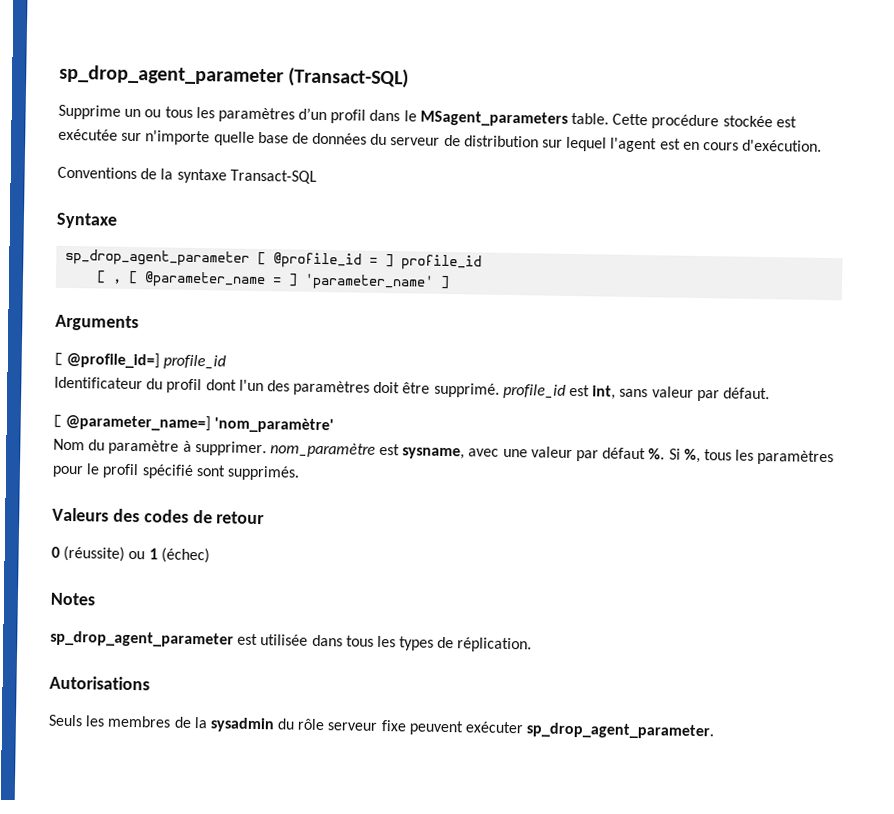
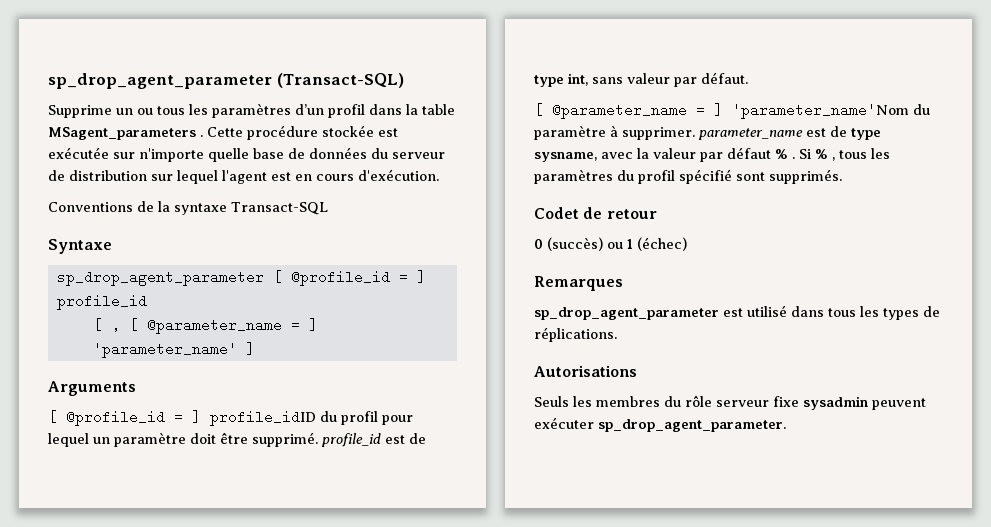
- Supprime un ou tous les paramètres d’un profil dans le MSagent_parameters table.
+ Supprime un ou tous les paramètres d’un profil dans la table MSagent_parameters .
- [ @profile_id=] profile_id
- Identificateur du profil dont l'un des paramètres doit être supprimé. profile_id est int, sans valeur par défaut.
+ [ @profile_id = ] profile_idID du profil pour lequel un paramètre doit être supprimé. profile_id est de type int, sans valeur par défaut.
- [ @parameter_name=] 'nom_paramètre'
- Nom du paramètre à supprimer. nom_paramètre est sysname, avec une valeur par défaut %. Si %, tous les paramètres pour le profil spécifié sont supprimés.
+ [ @parameter_name = ] 'parameter_name'Nom du paramètre à supprimer. parameter_name est de type sysname, avec la valeur par défaut % . Si % , tous les paramètres du profil spécifié sont supprimés.
- Valeurs des codes de retour
+ Codet de retour
- 0 (réussite) ou 1 (échec)
+ 0 (succès) ou 1 (échec)
- Notes
+ Remarques
- sp_drop_agent_parameter est utilisée dans tous les types de réplication.
+ sp_drop_agent_parameter est utilisé dans tous les types de réplications.
- Seuls les membres de la sysadmin du rôle serveur fixe peuvent exécuter sp_drop_agent_parameter.
+ Seuls les membres du rôle serveur fixe sysadmin peuvent exécuter sp_drop_agent_parameter.

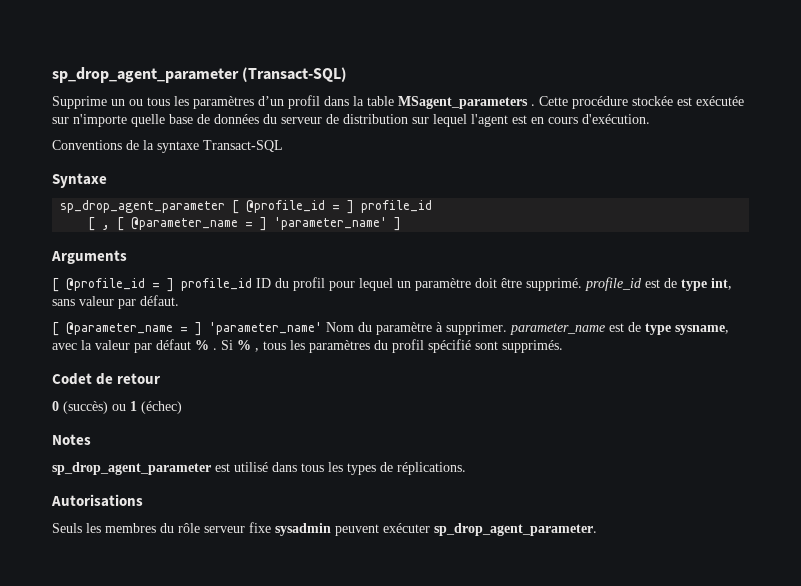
- [ @profile_id = ] profile_idID du profil pour lequel un paramètre doit être supprimé. profile_id est de type int, sans valeur par défaut.
+ [ @profile_id = ] profile_id ID du profil pour lequel un paramètre doit être supprimé. profile_id est de type int, sans valeur par défaut.
- [ @parameter_name = ] 'parameter_name'Nom du paramètre à supprimer. parameter_name est de type sysname, avec la valeur par défaut % .
+ [ @parameter_name = ] 'parameter_name' Nom du paramètre à supprimer. parameter_name est de type sysname, avec la valeur par défaut % .
- Remarques
+ Notes

